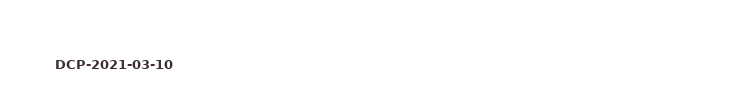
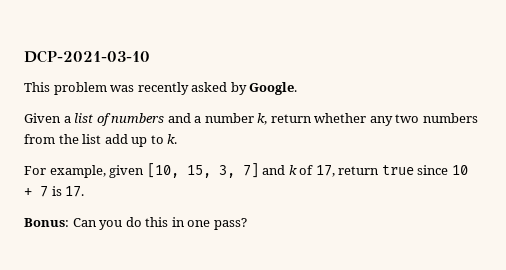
+ This problem was recently asked by Google.
+ Given a list of numbers and a number k, return whether any two numbers from the list add up to k.
+ For example, given [10, 15, 3, 7] and k of 17, return true since 10 + 7 is 17.
+ Bonus: Can you do this in one pass?

